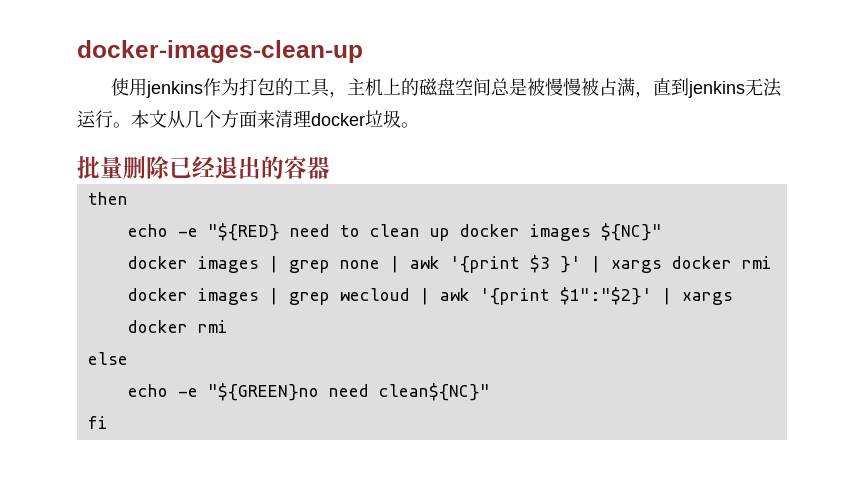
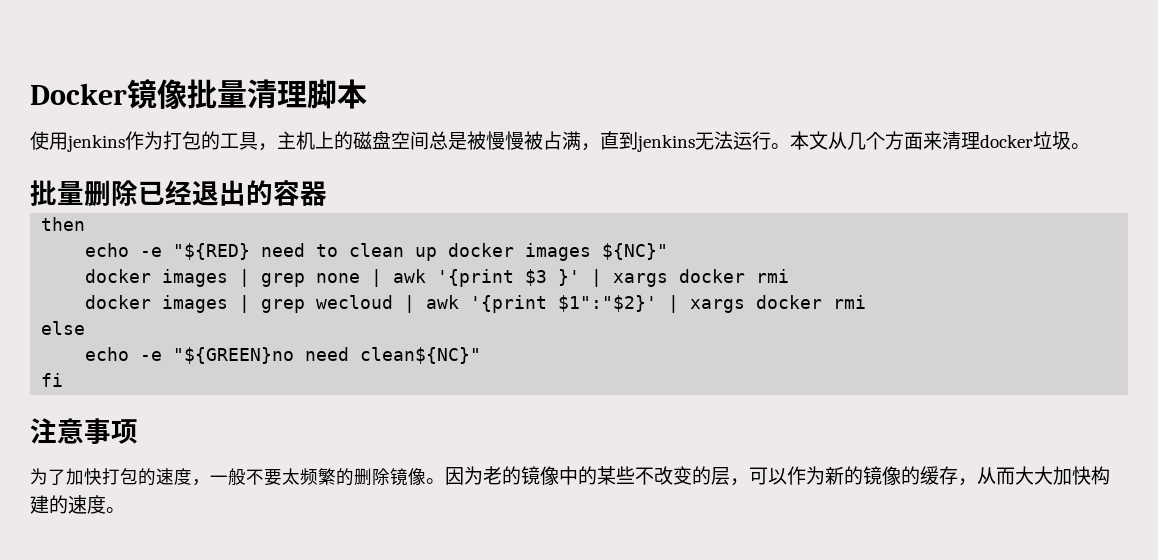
- docker-images-clean-up
+ Docker镜像批量清理脚本
+ 注意事项
+ 为了加快打包的速度，一般不要太频繁的删除镜像。因为老的镜像中的某些不改变的层，可以作为新的镜像的缓存，从而大大加快构建的速度。

